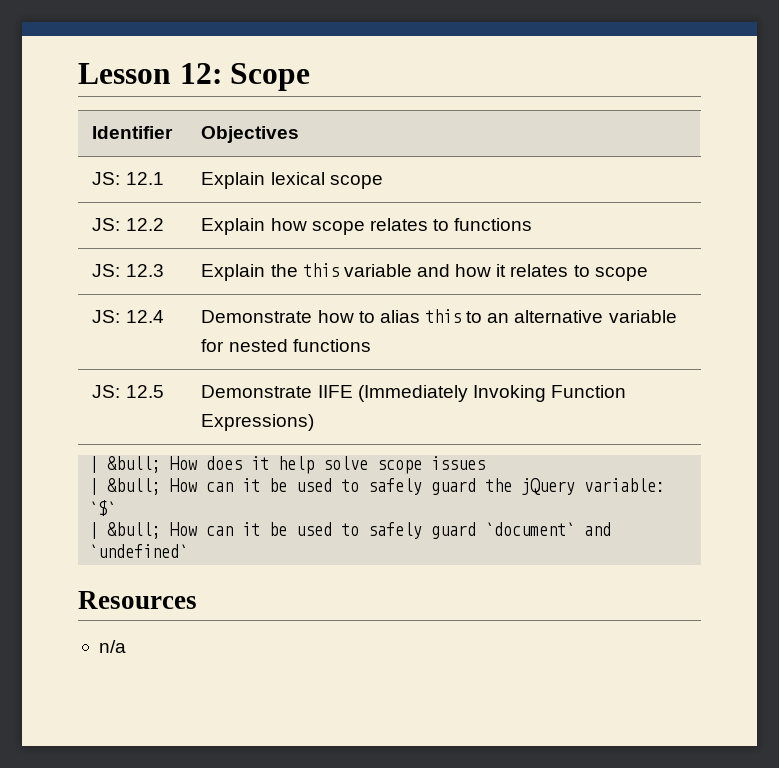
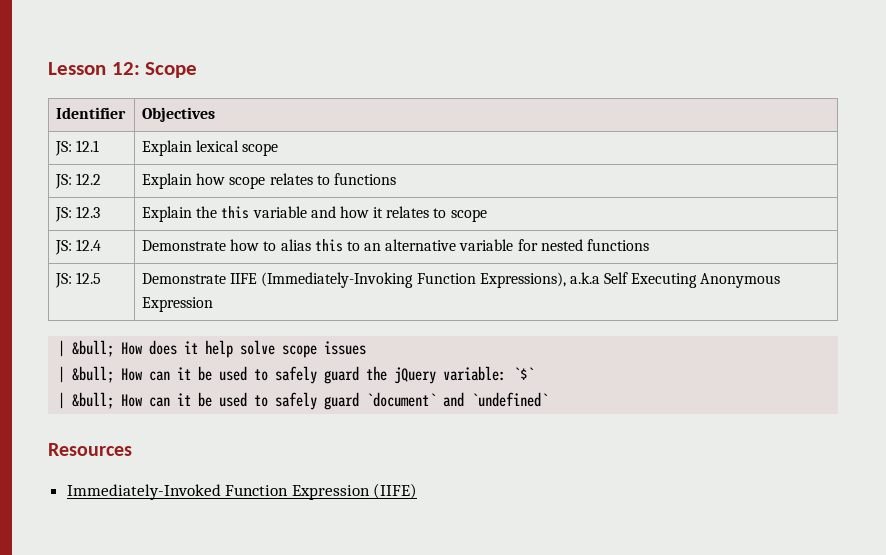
- JS: 12.5 | Demonstrate IIFE (Immediately Invoking Function Expressions)
+ JS: 12.5 | Demonstrate IIFE (Immediately-Invoking Function Expressions), a.k.a Self Executing Anonymous Expression
- n/a
+ Immediately-Invoked Function Expression (IIFE)

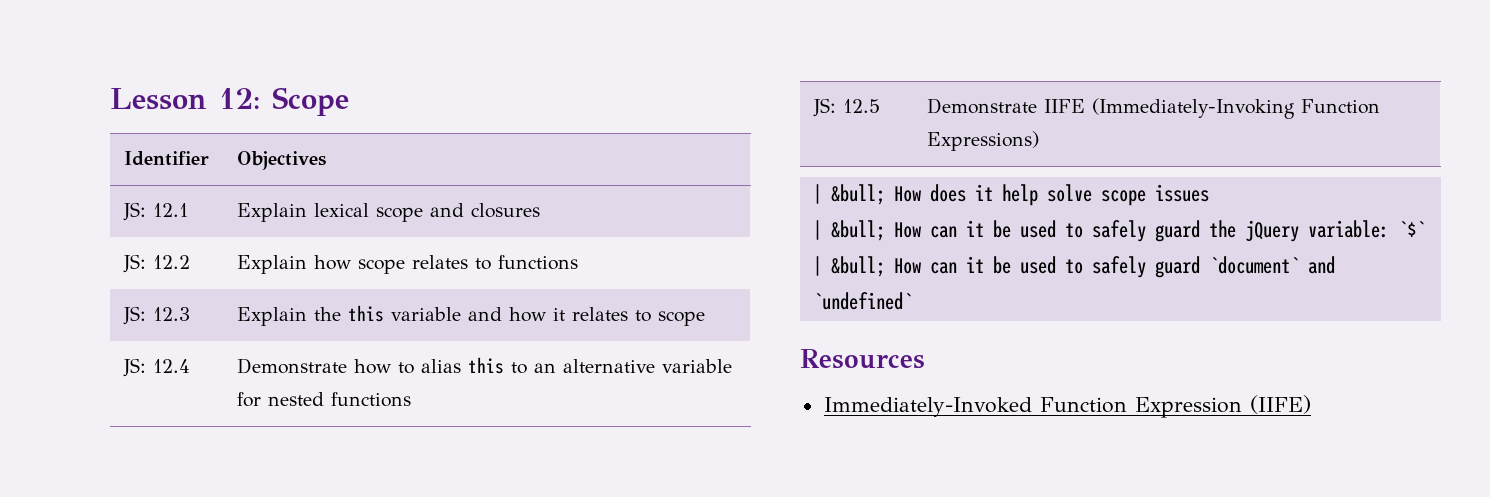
- JS: 12.1 | Explain lexical scope
+ JS: 12.1 | Explain lexical scope and closures
- JS: 12.5 | Demonstrate IIFE (Immediately-Invoking Function Expressions), a.k.a Self Executing Anonymous Expression
+ JS: 12.5 | Demonstrate IIFE (Immediately-Invoking Function Expressions)

